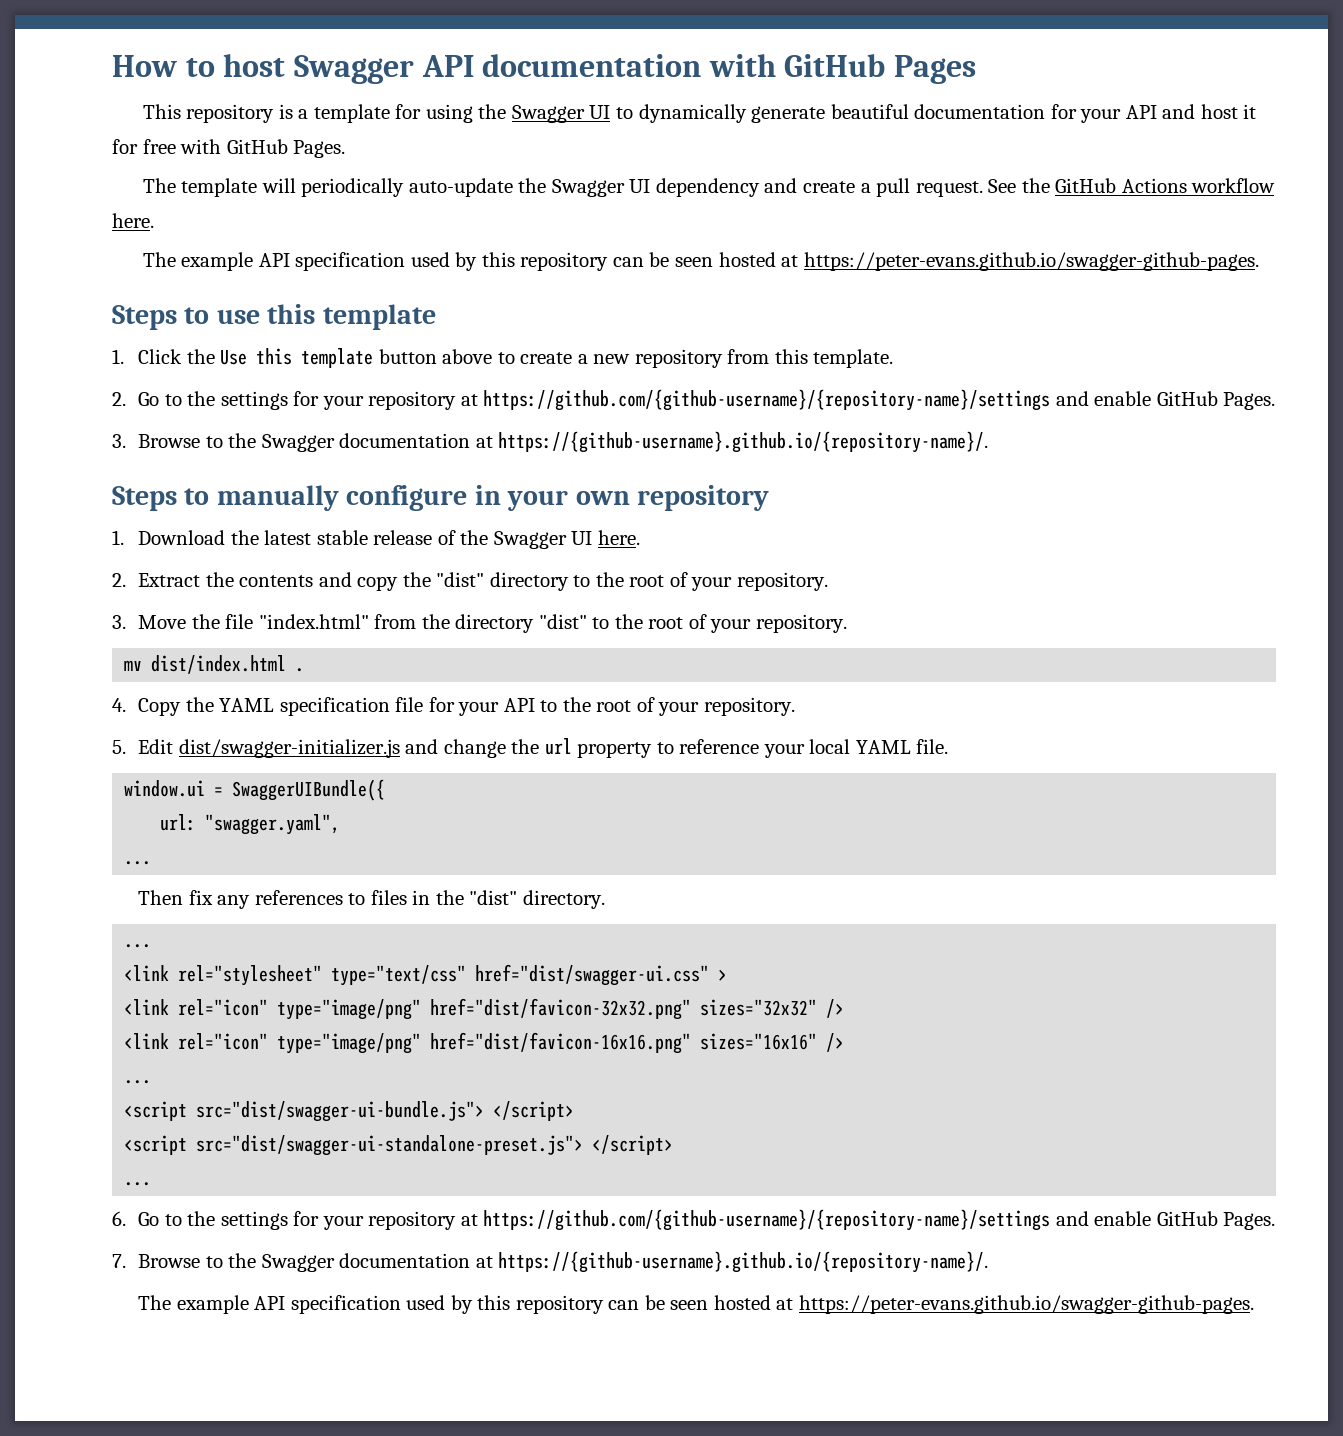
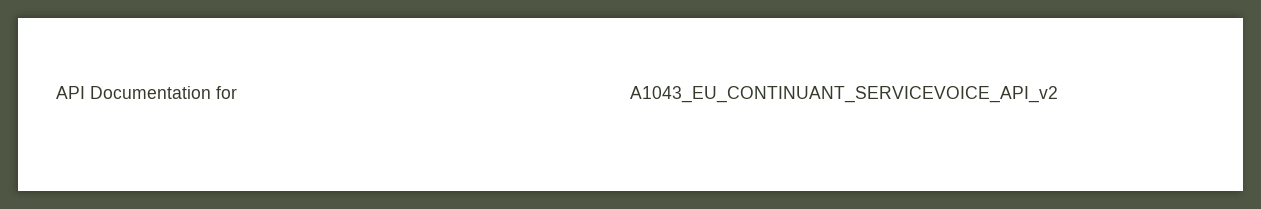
- How to host Swagger API documentation with GitHub Pages
- This repository is a template for using the Swagger UI to dynamically generate beautiful documentation for your API and host it for free with GitHub Pages.
- The template will periodically auto-update the Swagger UI dependency and create a pull request. See the GitHub Actions workflow here.
- The example API specification used by this repository can be seen hosted at https://peter-evans.github.io/swagger-github-pages.
- Steps to use this template
- 1. Click the Use this template button above to create a new repository from this template.
- 2. Go to the settings for your repository at https://github.com/{github-username}/{repository-name}/settings and enable GitHub Pages.
- 3. Browse to the Swagger documentation at https://{github-username}.github.io/{repository-name}/.
- Steps to manually configure in your own repository
- 1. Download the latest stable release of the Swagger UI here.
- 2. Extract the contents and copy the "dist" directory to the root of your repository.
- 3. Move the file "index.html" from the directory "dist" to the root of your repository.
- mv dist/index.html .
- 4. Copy the YAML specification file for your API to the root of your repository.
- 5. Edit dist/swagger-initializer.js and change the url property to reference your local YAML file.
- window.ui = SwaggerUIBundle({
- url: "swagger.yaml",
- ...
- Then fix any references to files in the "dist" directory.
- ...
- <link rel="stylesheet" type="text/css" href="dist/swagger-ui.css" >
- <link rel="icon" type="image/png" href="dist/favicon-32x32.png" sizes="32x32" />
- <link rel="icon" type="image/png" href="dist/favicon-16x16.png" sizes="16x16" />
- ...
- <script src="dist/swagger-ui-bundle.js"> </script>
- <script src="dist/swagger-ui-standalone-preset.js"> </script>
- ...
- 6. Go to the settings for your repository at https://github.com/{github-username}/{repository-name}/settings and enable GitHub Pages.
- 7. Browse to the Swagger documentation at https://{github-username}.github.io/{repository-name}/.
- The example API specification used by this repository can be seen hosted at https://peter-evans.github.io/swagger-github-pages.
+ API Documentation for A1043_EU_CONTINUANT_SERVICEVOICE_API_v2

